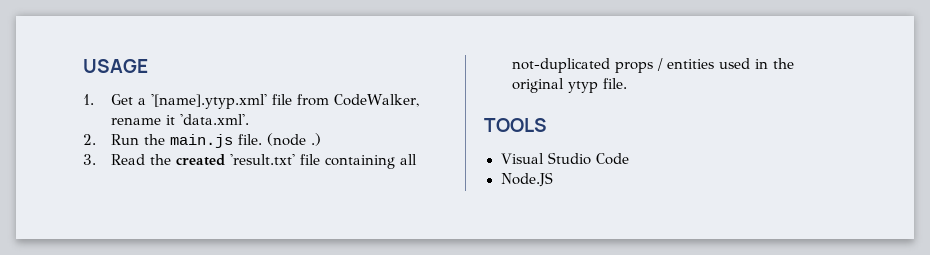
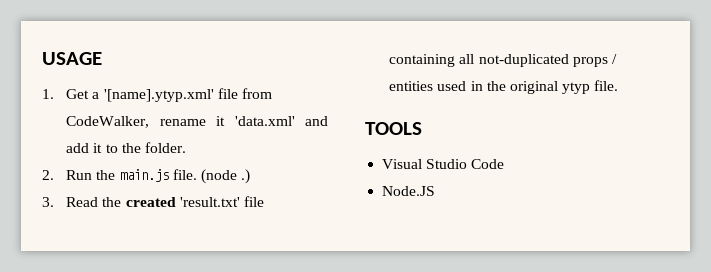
- 1. Get a '[name].ytyp.xml' file from CodeWalker, rename it 'data.xml'.
+ 1. Get a '[name].ytyp.xml' file from CodeWalker, rename it 'data.xml' and add it to the folder.

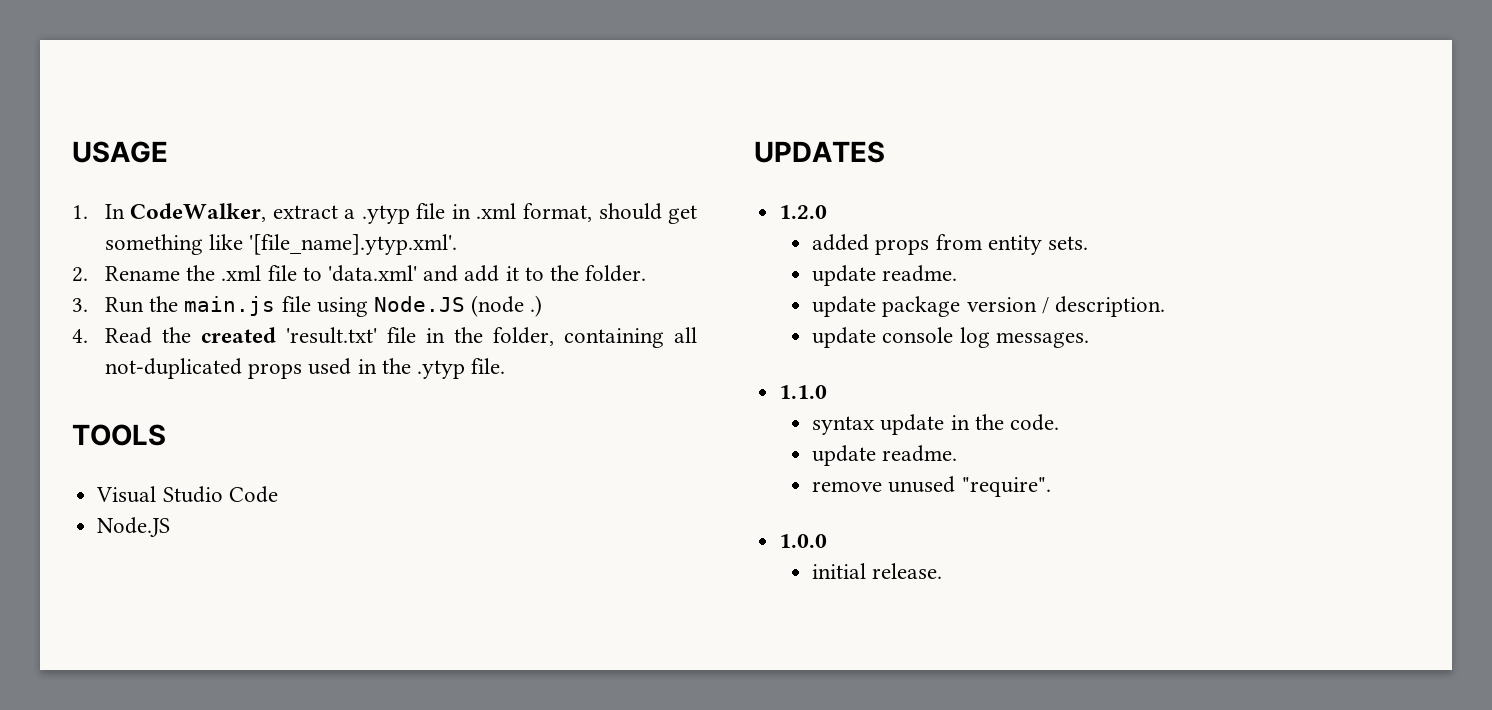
- 1. Get a '[name].ytyp.xml' file from CodeWalker, rename it 'data.xml' and add it to the folder.
+ 1. In CodeWalker, extract a .ytyp file in .xml format, should get something like '[file_name].ytyp.xml'.
+ 2. Rename the .xml file to 'data.xml' and add it to the folder.
- 2. Run the main.js file. (node .)
+ 3. Run the main.js file using Node.JS (node .)
- 3. Read the created 'result.txt' file containing all not-duplicated props / entities used in the original ytyp file.
+ 4. Read the created 'result.txt' file in the folder, containing all not-duplicated props used in the .ytyp file.
+ UPDATES
+ 1.2.0
+ added props from entity sets.
+ update readme.
+ update package version / description.
+ update console log messages.
+ 1.1.0
+ syntax update in the code.
+ update readme.
+ remove unused "require".
+ 1.0.0
+ initial release.

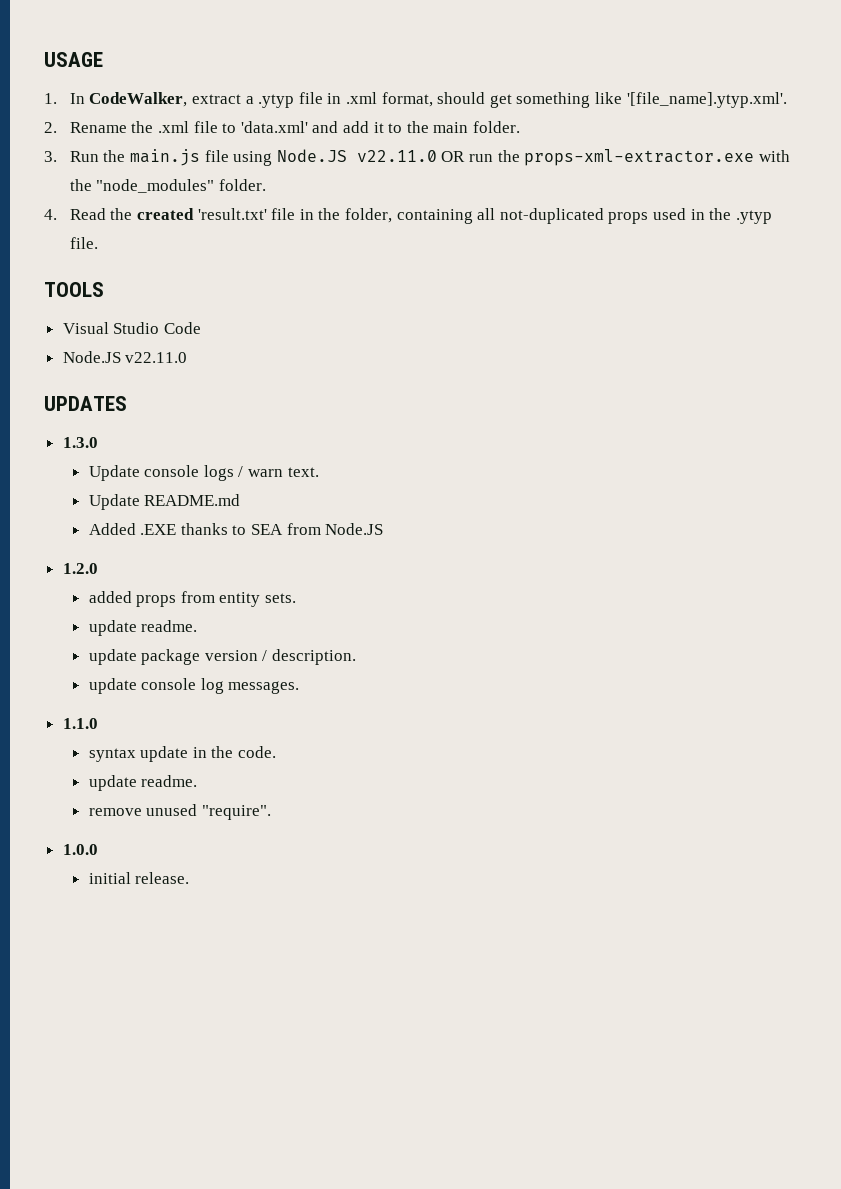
- 2. Rename the .xml file to 'data.xml' and add it to the folder.
+ 2. Rename the .xml file to 'data.xml' and add it to the main folder.
- 3. Run the main.js file using Node.JS (node .)
+ 3. Run the main.js file using Node.JS v22.11.0 OR run the props-xml-extractor.exe with the "node_modules" folder.
  Visual Studio Code
- Node.JS
+ Node.JS v22.11.0
+ 1.3.0
+ Update console logs / warn text.
+ Update README.md
+ Added .EXE thanks to SEA from Node.JS

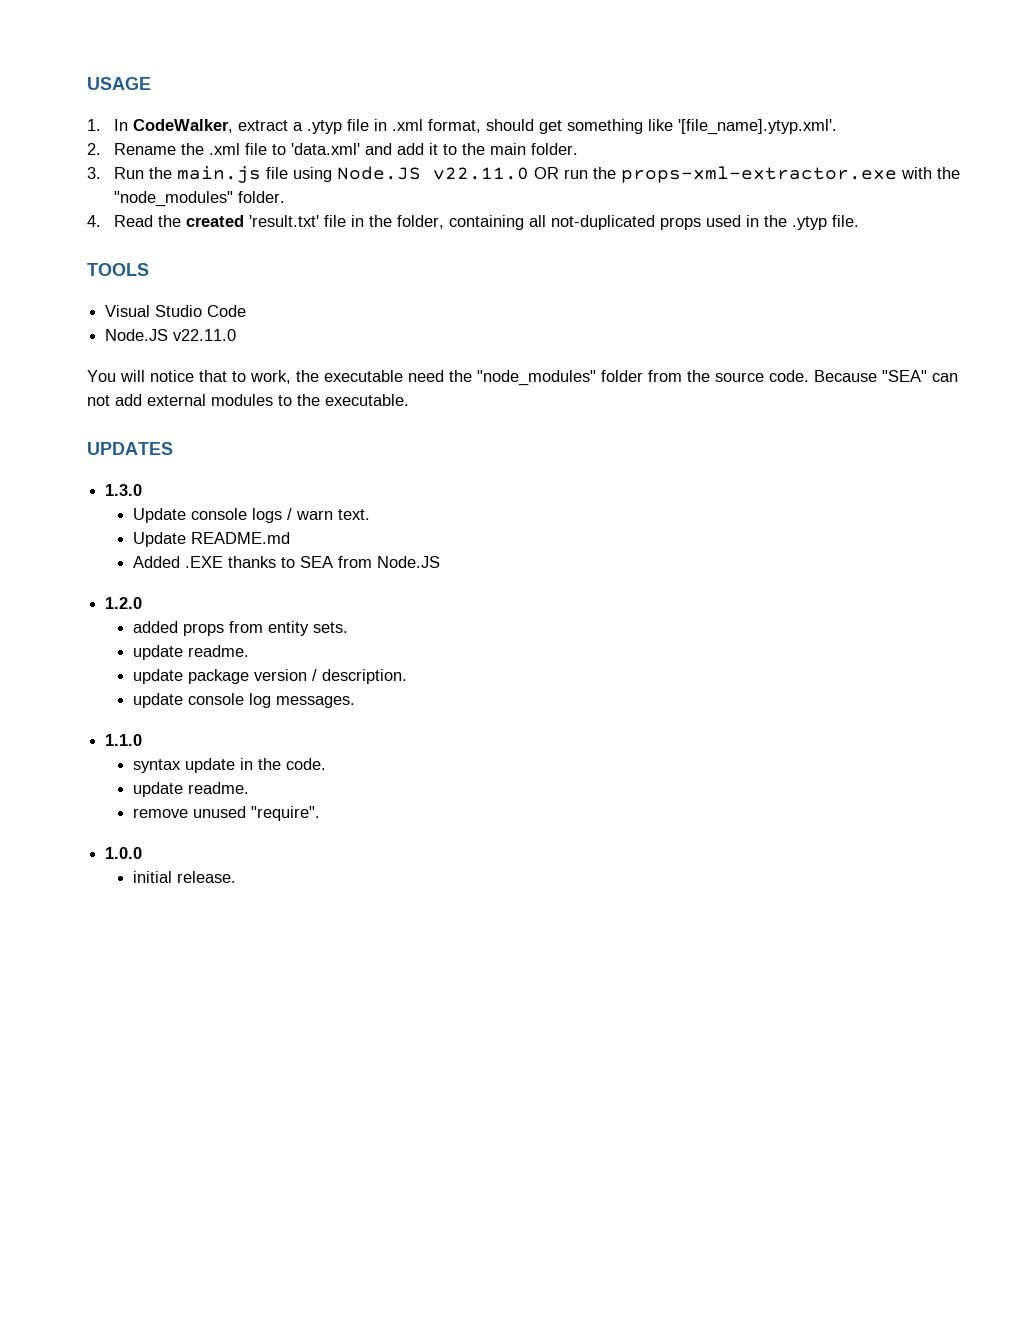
+ You will notice that to work, the executable need the "node_modules" folder from the source code. Because "SEA" can not add external modules to the executable.

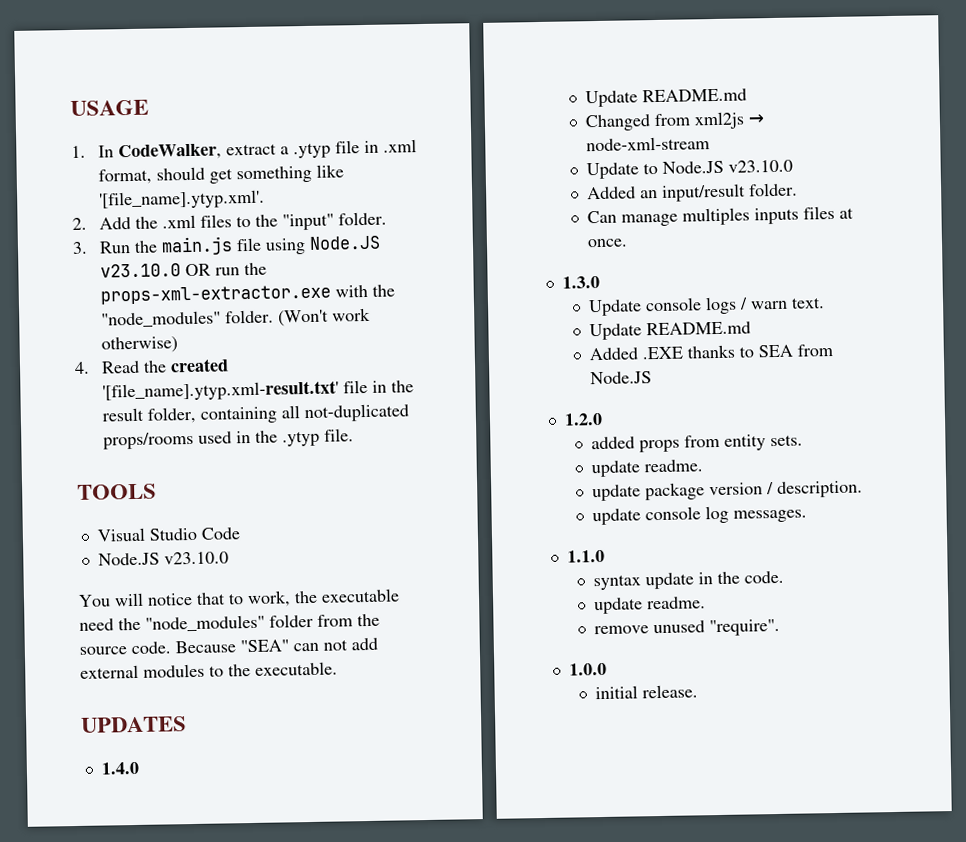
- 2. Rename the .xml file to 'data.xml' and add it to the main folder.
+ 2. Add the .xml files to the "input" folder.
- 3. Run the main.js file using Node.JS v22.11.0 OR run the props-xml-extractor.exe with the "node_modules" folder.
+ 3. Run the main.js file using Node.JS v23.10.0 OR run the props-xml-extractor.exe with the "node_modules" folder. (Won't work otherwise)
- 4. Read the created 'result.txt' file in the folder, containing all not-duplicated props used in the .ytyp file.
+ 4. Read the created '[file_name].ytyp.xml-result.txt' file in the result folder, containing all not-duplicated props/rooms used in the .ytyp file.
  Visual Studio Code
- Node.JS v22.11.0
+ Node.JS v23.10.0
+ 1.4.0
+ Update README.md
+ Changed from xml2js → node-xml-stream
+ Update to Node.JS v23.10.0
+ Added an input/result folder.
+ Can manage multiples inputs files at once.

